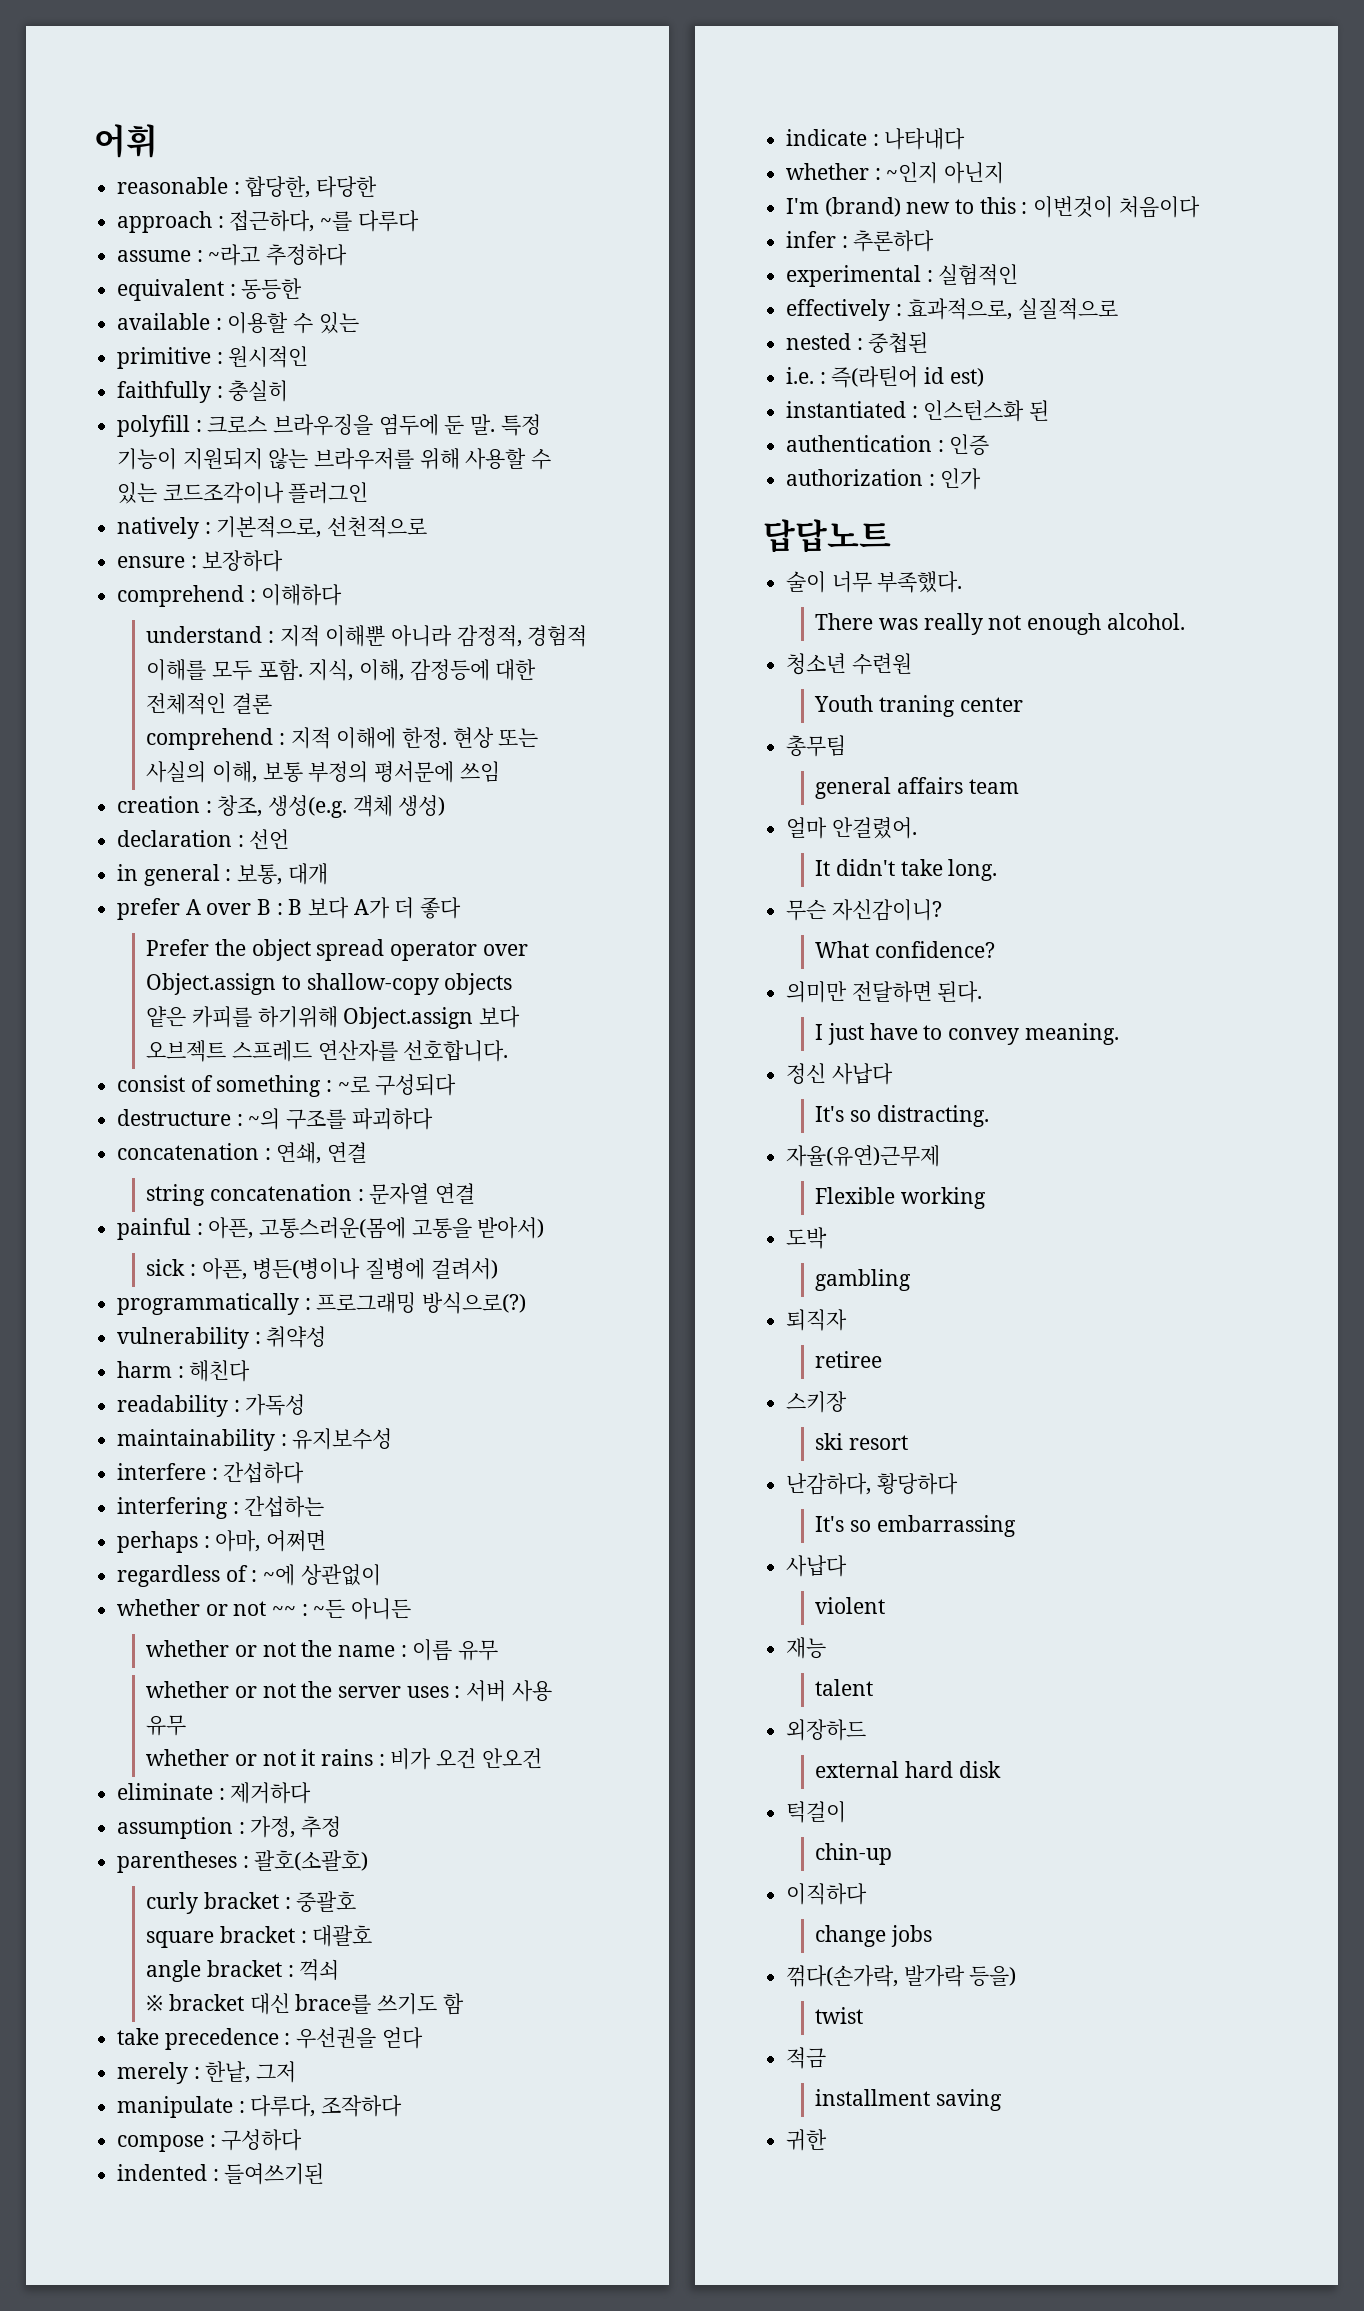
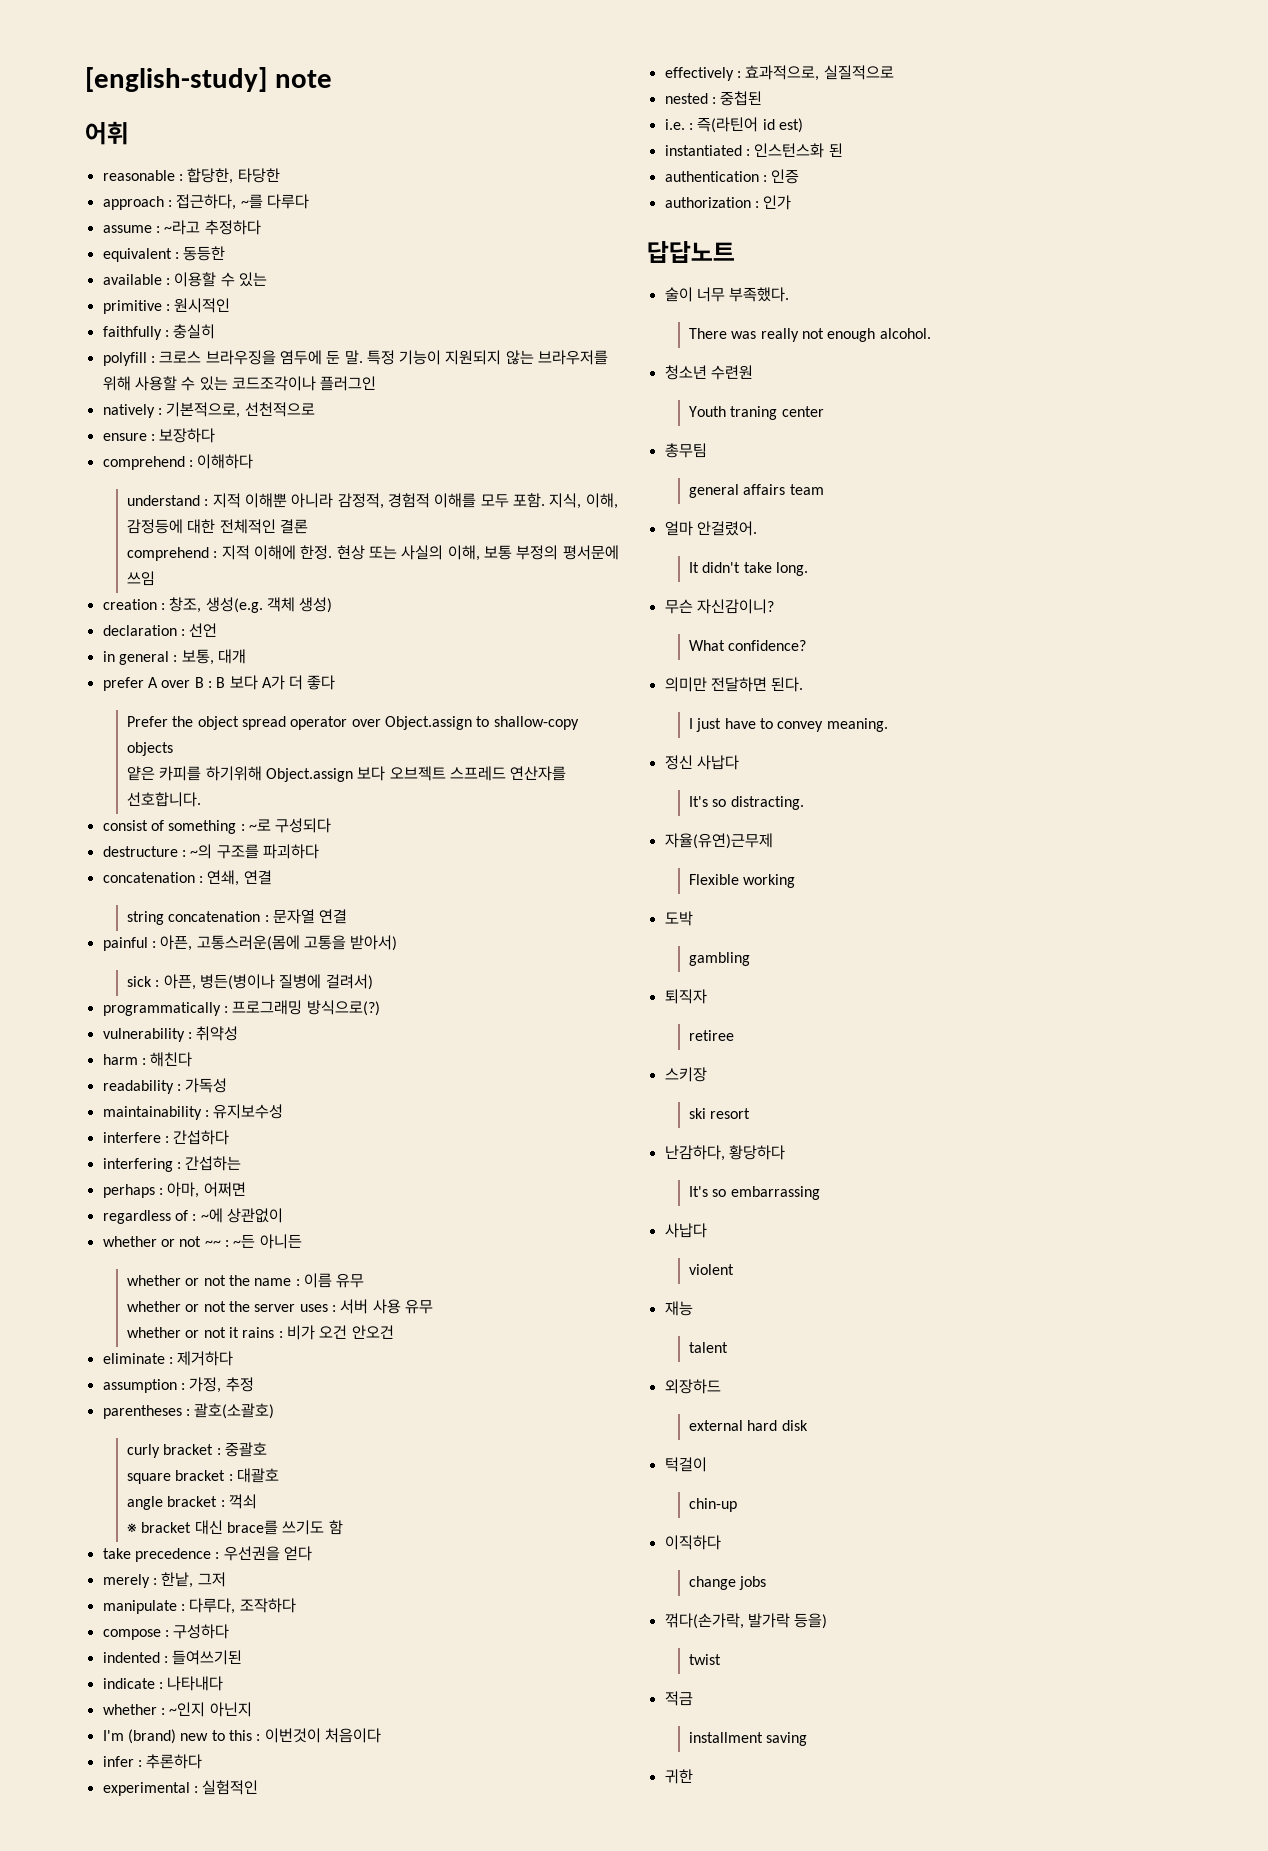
+ [english-study] note

